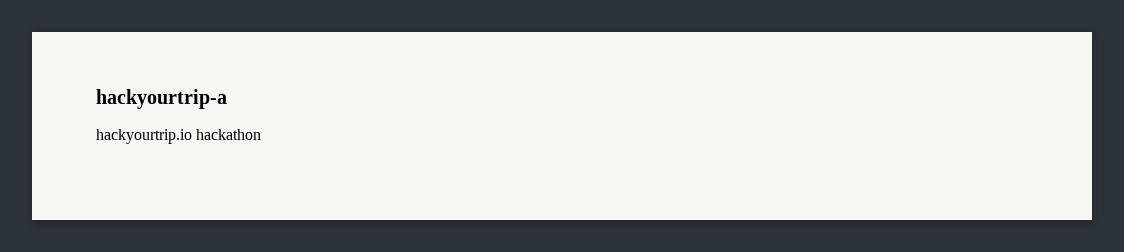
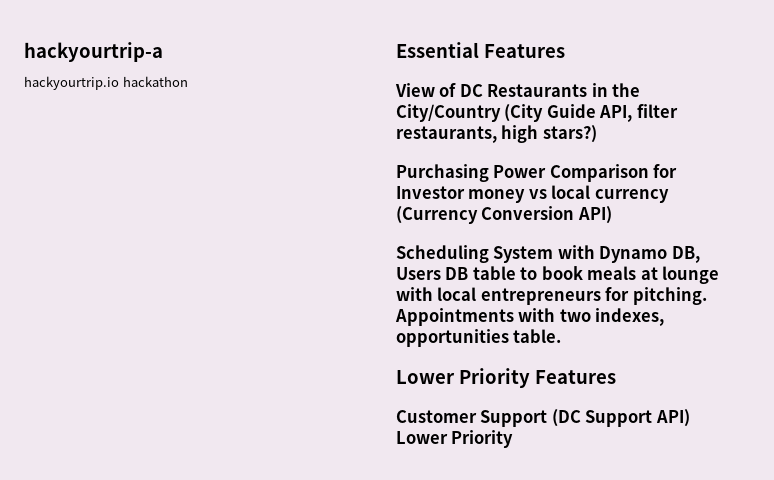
+ Essential Features
+ View of DC Restaurants in the City/Country (City Guide API, filter restaurants, high stars?)
+ Purchasing Power Comparison for Investor money vs local currency (Currency Conversion API)
+ Scheduling System with Dynamo DB, Users DB table to book meals at lounge with local entrepreneurs for pitching. Appointments with two indexes, opportunities table.
+ Lower Priority Features
+ Customer Support (DC Support API) Lower Priority

